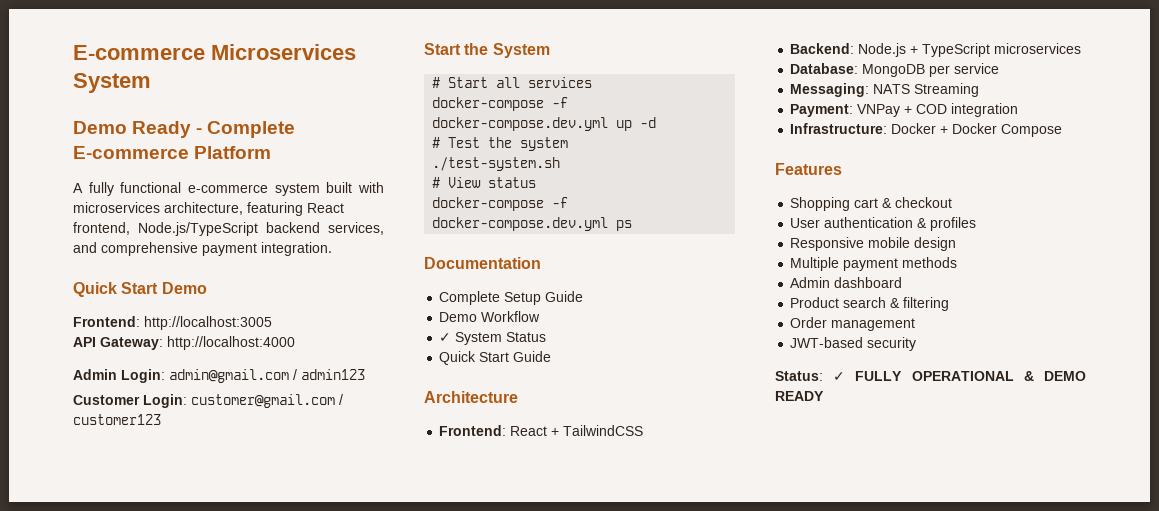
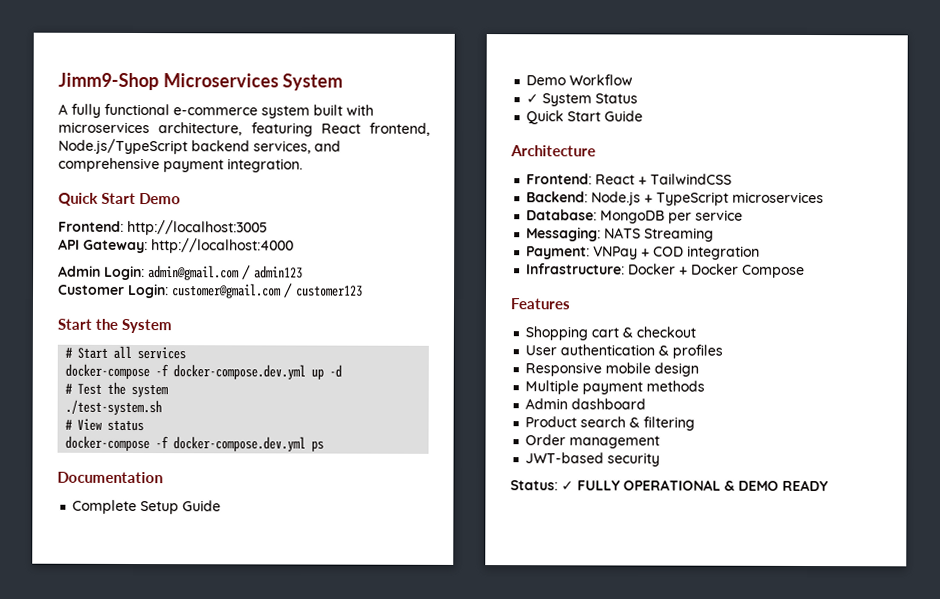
- E-commerce Microservices System
+ Jimm9-Shop Microservices System
- Demo Ready - Complete E-commerce Platform

